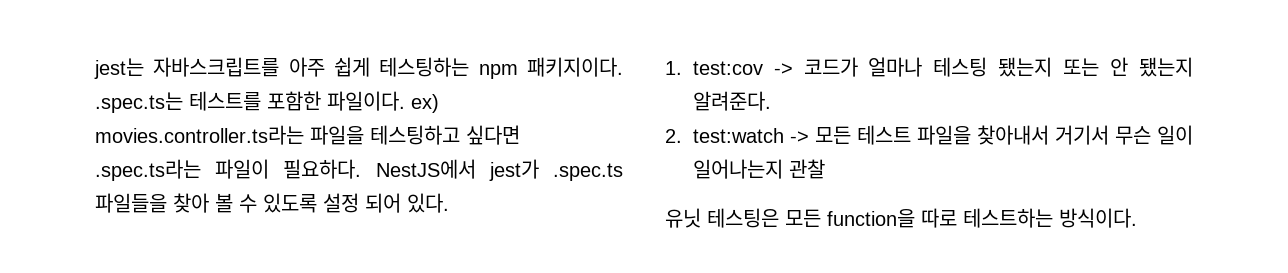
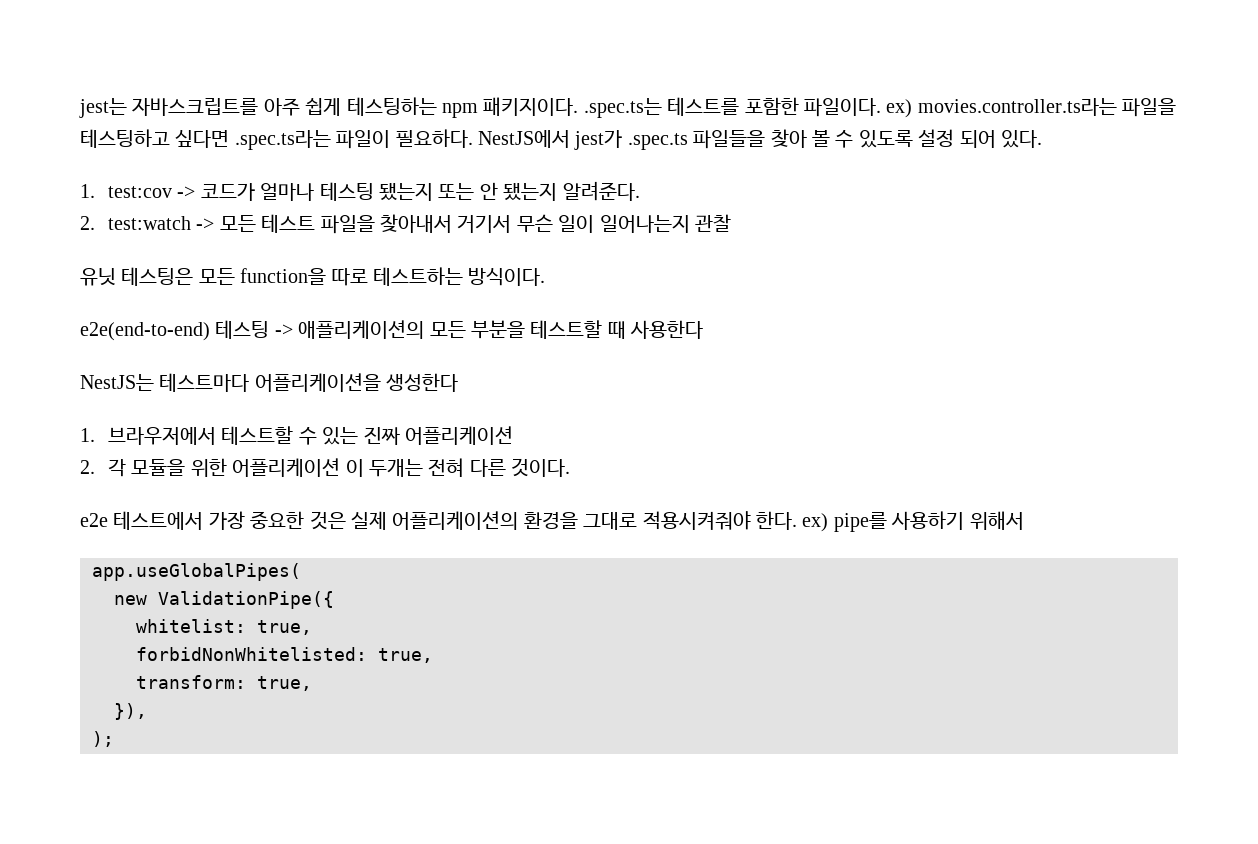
+ e2e(end-to-end) 테스팅 -> 애플리케이션의 모든 부분을 테스트할 때 사용한다
+ NestJS는 테스트마다 어플리케이션을 생성한다
+ 1. 브라우저에서 테스트할 수 있는 진짜 어플리케이션
+ 2. 각 모듈을 위한 어플리케이션 이 두개는 전혀 다른 것이다.
+ e2e 테스트에서 가장 중요한 것은 실제 어플리케이션의 환경을 그대로 적용시켜줘야 한다. ex) pipe를 사용하기 위해서
+ app.useGlobalPipes(
+ new ValidationPipe({
+ whitelist: true,
+ forbidNonWhitelisted: true,
+ transform: true,
+ }),
+ );

